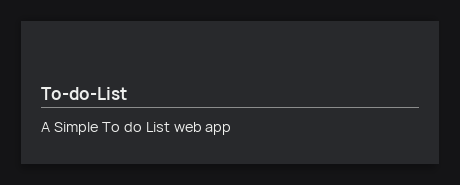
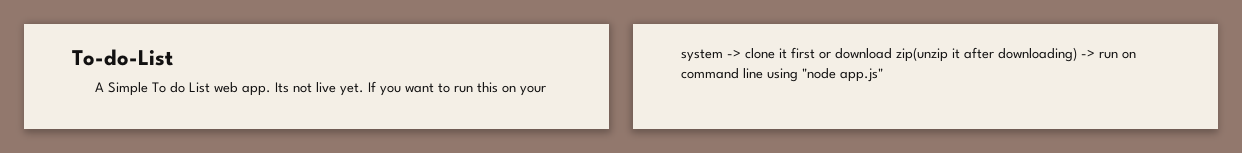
- A Simple To do List web app
+ A Simple To do List web app. Its not live yet. If you want to run this on your system -> clone it first or download zip(unzip it after downloading) -> run on command line using "node app.js"

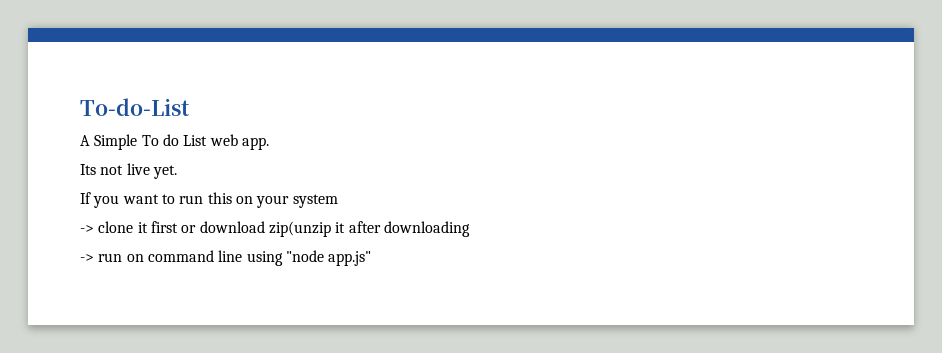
- A Simple To do List web app. Its not live yet. If you want to run this on your system -> clone it first or download zip(unzip it after downloading) -> run on command line using "node app.js"
+ A Simple To do List web app.
+ Its not live yet.
+ If you want to run this on your system
+ -> clone it first or download zip(unzip it after downloading
+ -> run on command line using "node app.js"

